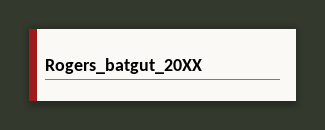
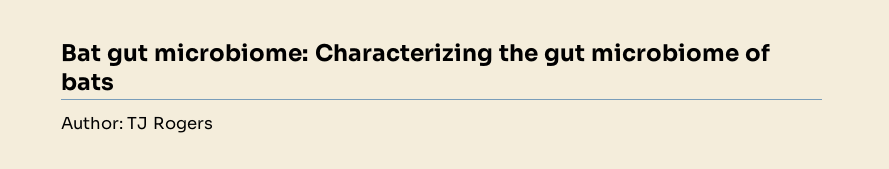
- Rogers_batgut_20XX
+ Bat gut microbiome: Characterizing the gut microbiome of bats
+ Author: TJ Rogers

